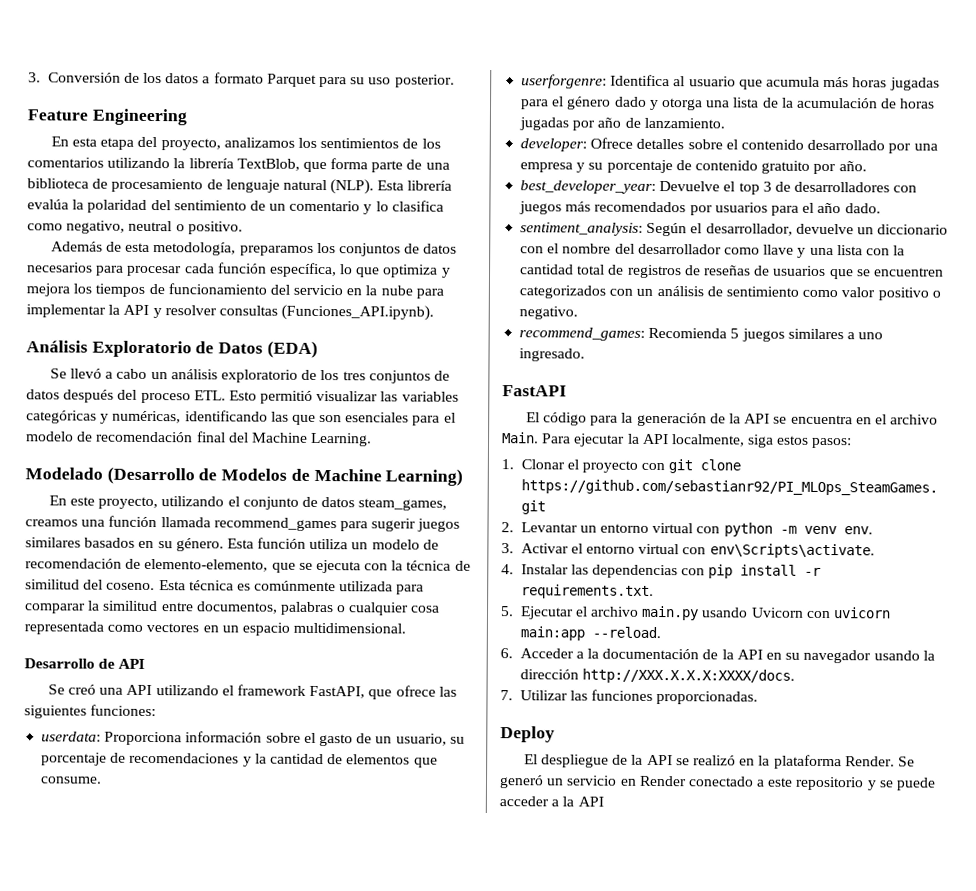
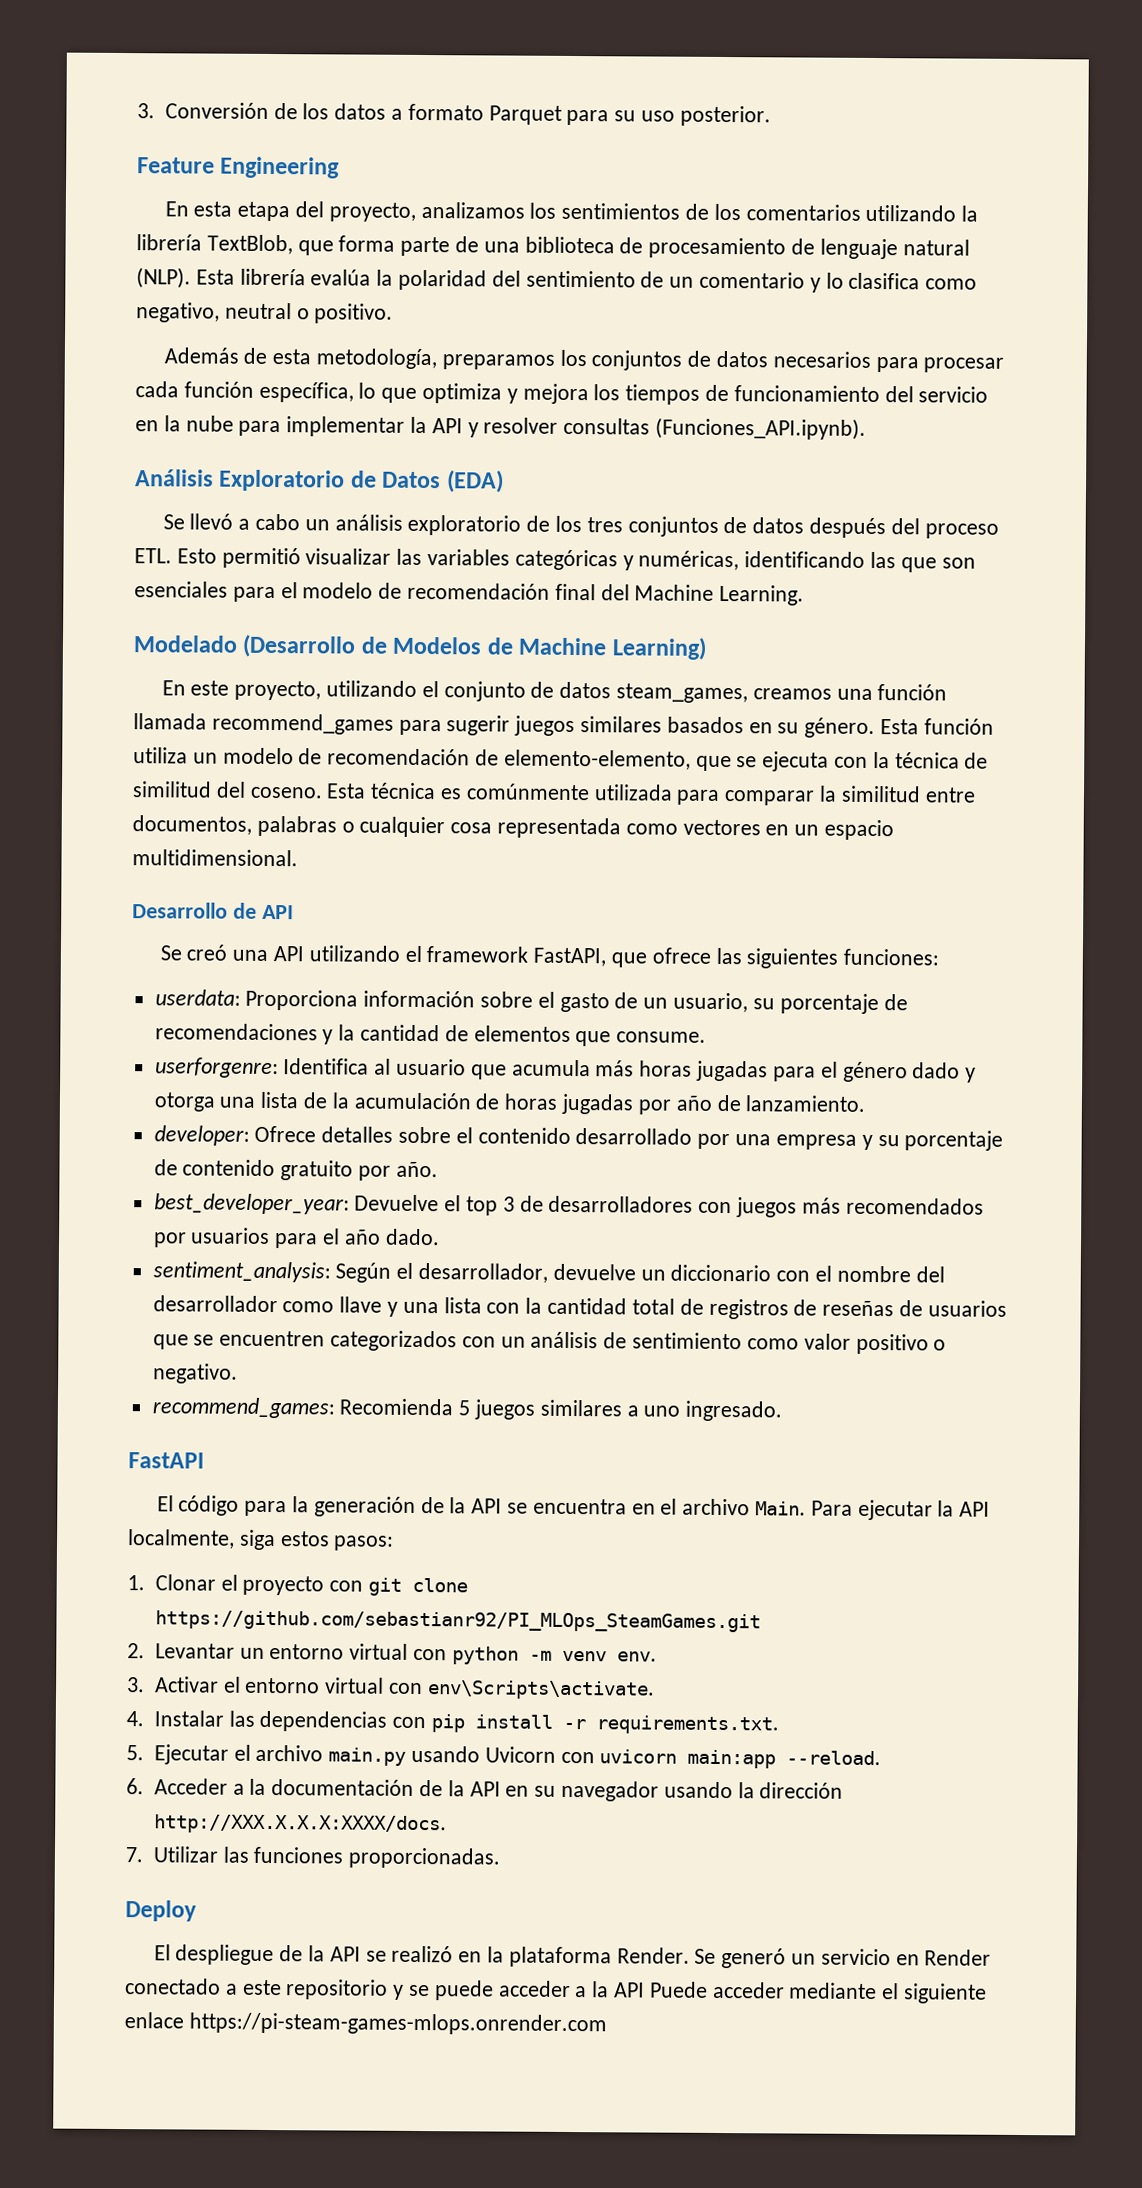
- Se generó un servicio en Render conectado a este repositorio y se puede acceder a la API
+ Se generó un servicio en Render conectado a este repositorio y se puede acceder a la API Puede acceder mediante el siguiente enlace https://pi-steam-games-mlops.onrender.com

